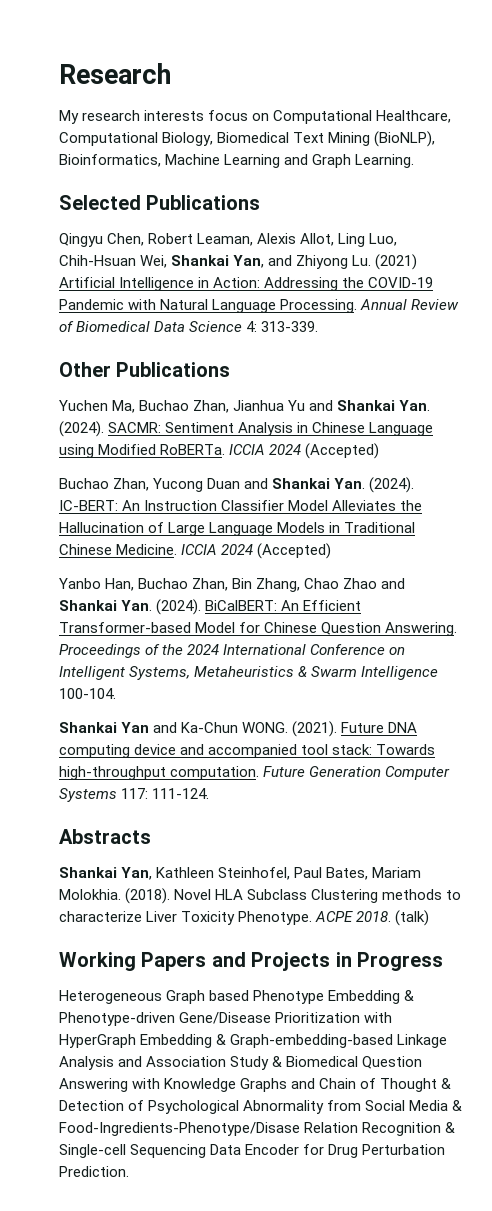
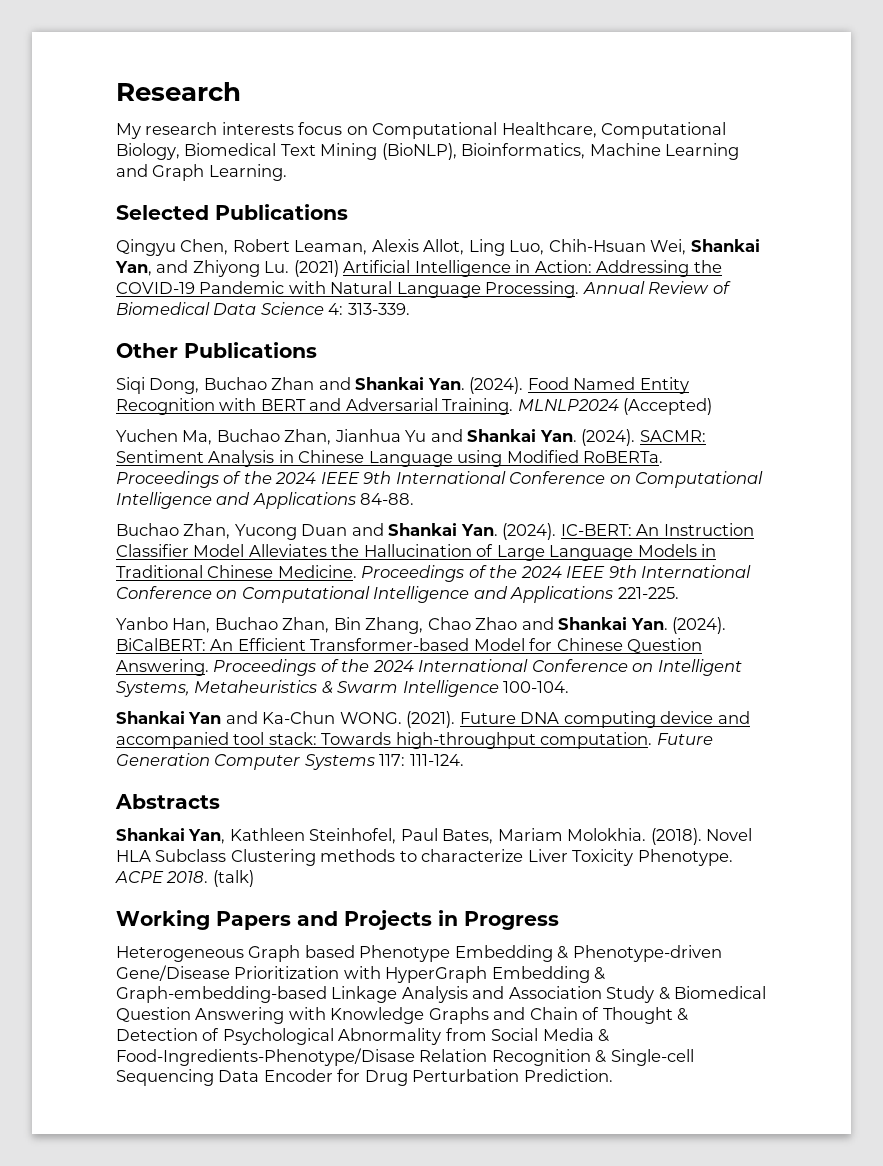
+ Siqi Dong, Buchao Zhan and Shankai Yan. (2024). Food Named Entity Recognition with BERT and Adversarial Training. MLNLP2024 (Accepted)
- SACMR: Sentiment Analysis in Chinese Language using Modified RoBERTa. ICCIA 2024 (Accepted)
+ SACMR: Sentiment Analysis in Chinese Language using Modified RoBERTa. Proceedings of the 2024 IEEE 9th International Conference on Computational Intelligence and Applications 84-88.
- IC-BERT: An Instruction Classifier Model Alleviates the Hallucination of Large Language Models in Traditional Chinese Medicine. ICCIA 2024 (Accepted)
+ IC-BERT: An Instruction Classifier Model Alleviates the Hallucination of Large Language Models in Traditional Chinese Medicine. Proceedings of the 2024 IEEE 9th International Conference on Computational Intelligence and Applications 221-225.

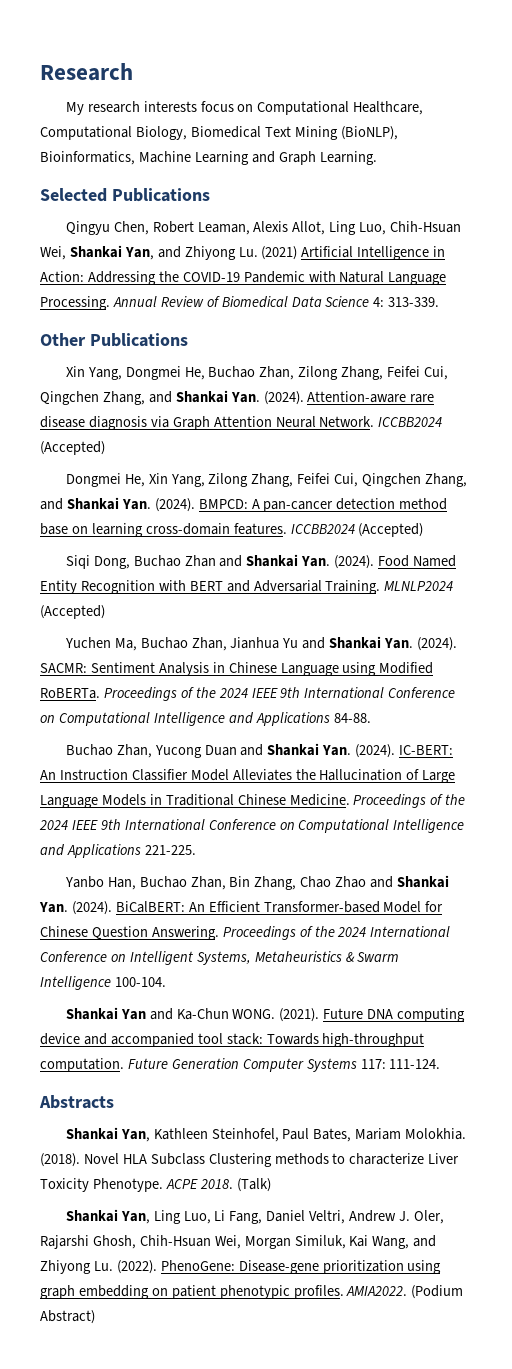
+ Xin Yang, Dongmei He, Buchao Zhan, Zilong Zhang, Feifei Cui, Qingchen Zhang, and Shankai Yan. (2024). Attention-aware rare disease diagnosis via Graph Attention Neural Network. ICCBB2024 (Accepted)
+ Dongmei He, Xin Yang, Zilong Zhang, Feifei Cui, Qingchen Zhang, and Shankai Yan. (2024). BMPCD: A pan-cancer detection method base on learning cross-domain features. ICCBB2024 (Accepted)
- (talk)
- Working Papers and Projects in Progress
- Heterogeneous Graph based Phenotype Embedding & Phenotype-driven Gene/Disease Prioritization with HyperGraph Embedding & Graph-embedding-based Linkage Analysis and Association Study & Biomedical Question Answering with Knowledge Graphs and Chain of Thought & Detection of Psychological Abnormality from Social Media & Food-Ingredients-Phenotype/Disase Relation Recognition & Single-cell Sequencing Data Encoder for Drug Perturbation Prediction.
+ (Talk)
+ Shankai Yan, Ling Luo, Li Fang, Daniel Veltri, Andrew J. Oler, Rajarshi Ghosh, Chih-Hsuan Wei, Morgan Similuk, Kai Wang, and Zhiyong Lu. (2022). PhenoGene: Disease-gene prioritization using graph embedding on patient phenotypic profiles. AMIA2022. (Podium Abstract)

